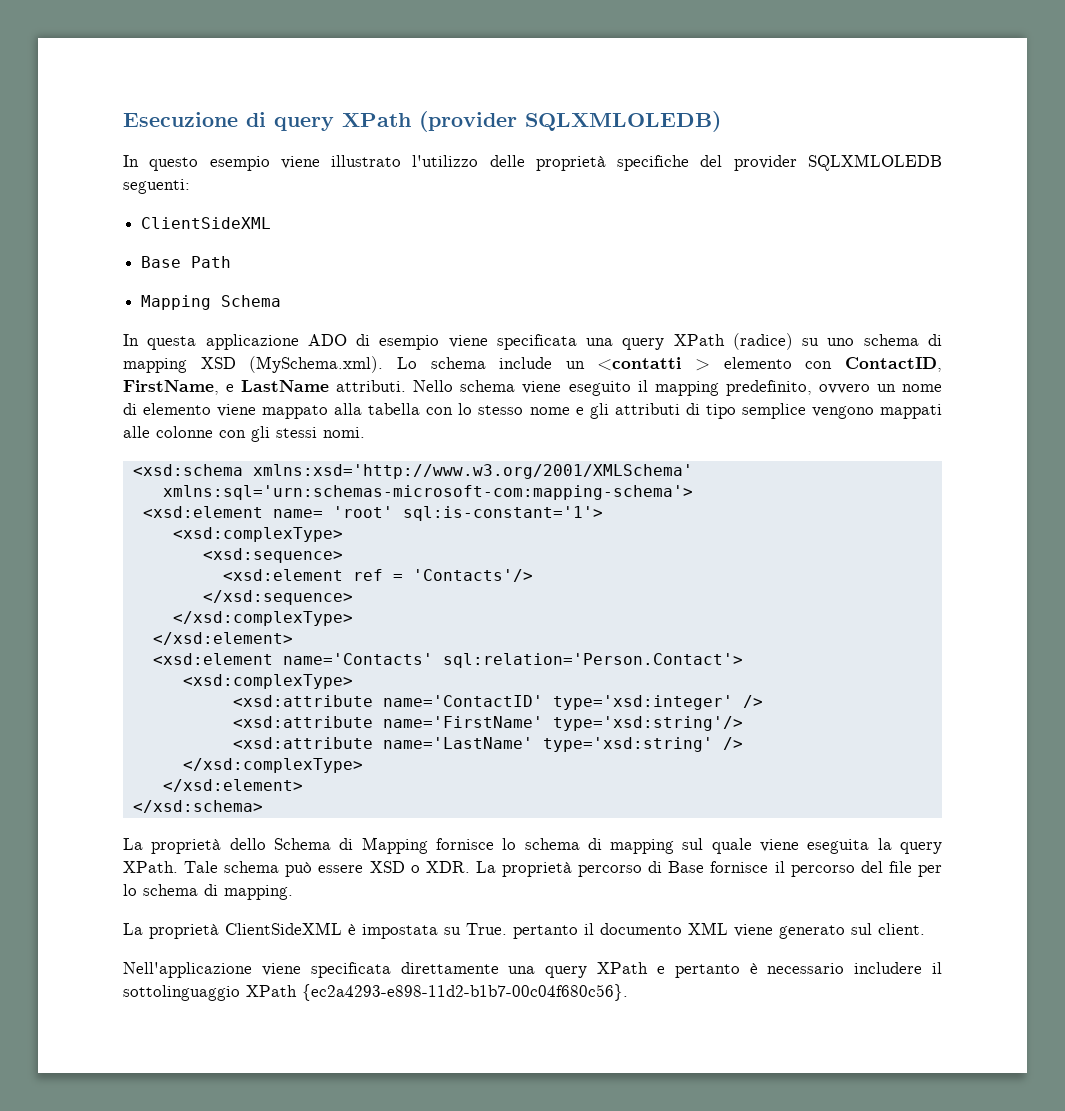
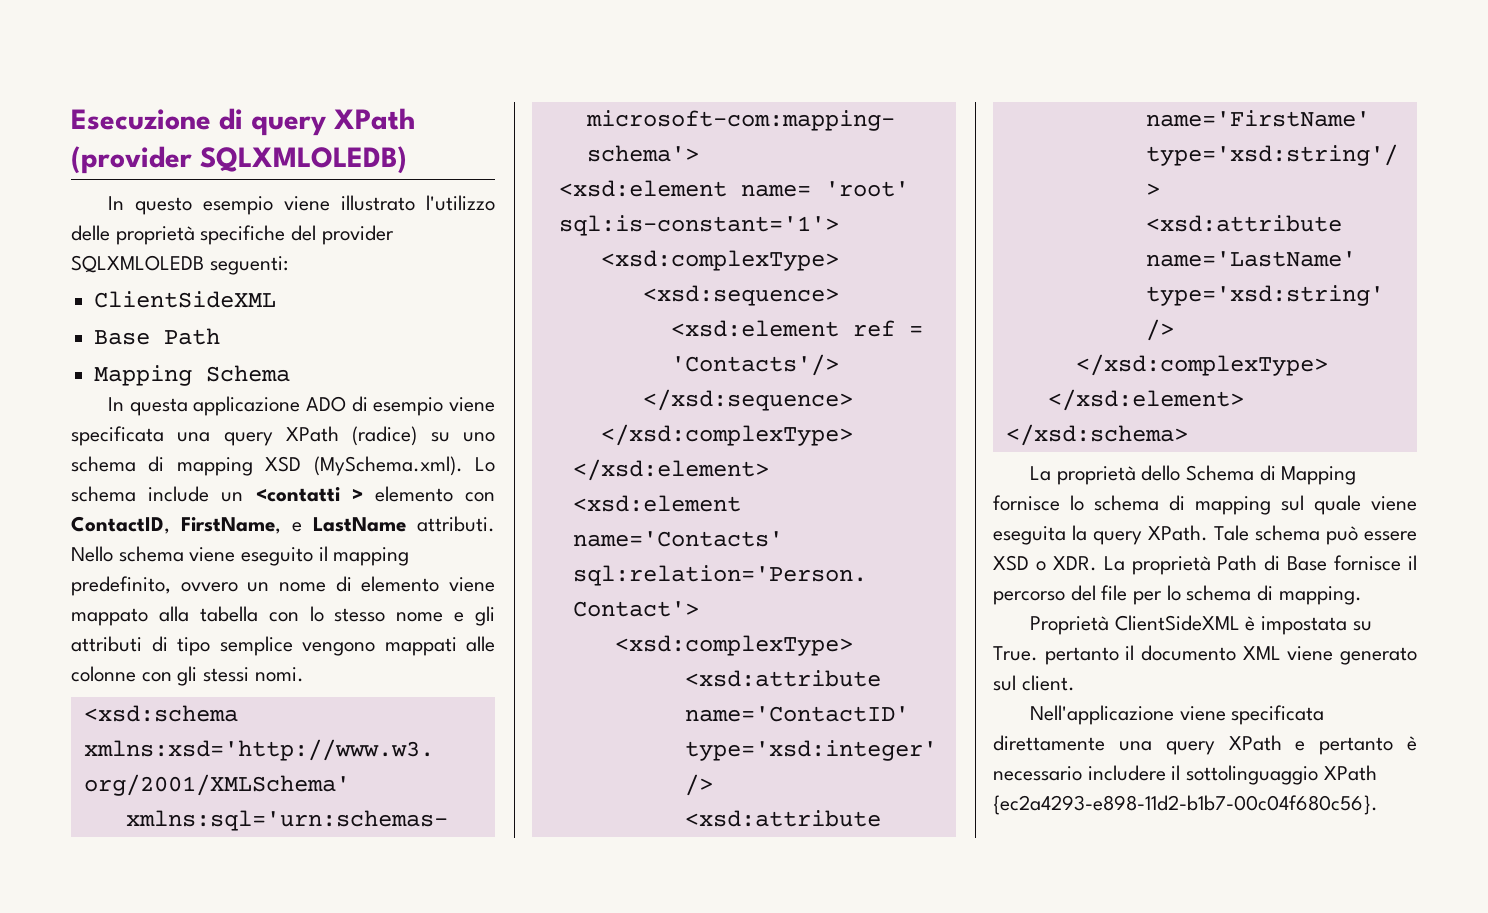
- Tale schema può essere XSD o XDR. La proprietà percorso di Base fornisce il percorso del file per lo schema di mapping.
+ Tale schema può essere XSD o XDR. La proprietà Path di Base fornisce il percorso del file per lo schema di mapping.
- La proprietà ClientSideXML è impostata su True. pertanto il documento XML viene generato sul client.
+ Proprietà ClientSideXML è impostata su True. pertanto il documento XML viene generato sul client.

